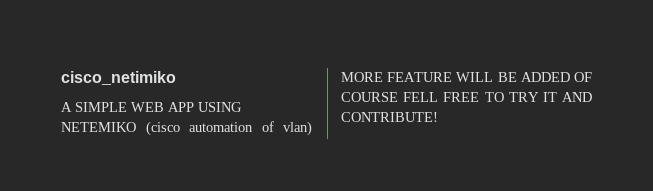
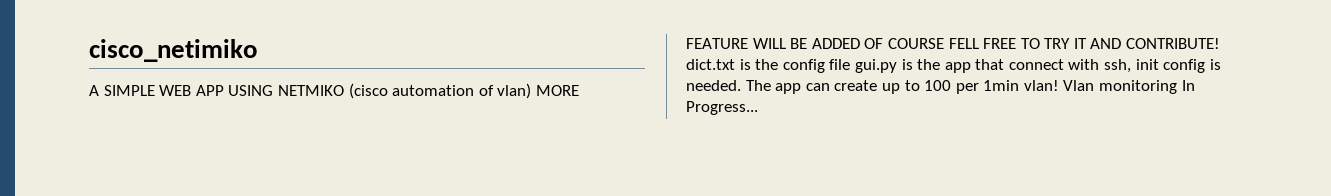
- A SIMPLE WEB APP USING NETEMIKO (cisco automation of vlan) MORE FEATURE WILL BE ADDED OF COURSE FELL FREE TO TRY IT AND CONTRIBUTE!
+ A SIMPLE WEB APP USING NETMIKO (cisco automation of vlan) MORE FEATURE WILL BE ADDED OF COURSE FELL FREE TO TRY IT AND CONTRIBUTE! dict.txt is the config file gui.py is the app that connect with ssh, init config is needed. The app can create up to 100 per 1min vlan! Vlan monitoring In Progress...

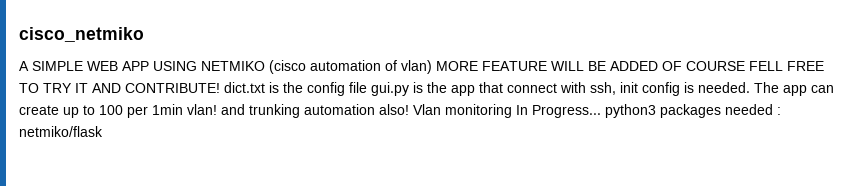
- cisco_netimiko
+ cisco_netmiko
- The app can create up to 100 per 1min vlan! Vlan monitoring In Progress...
+ The app can create up to 100 per 1min vlan! and trunking automation also! Vlan monitoring In Progress... python3 packages needed : netmiko/flask

